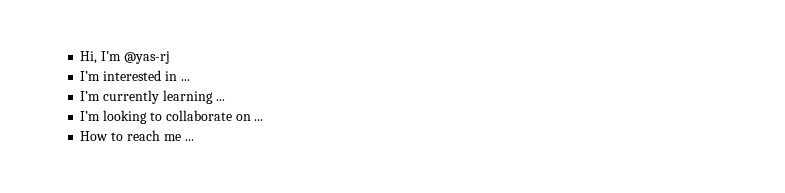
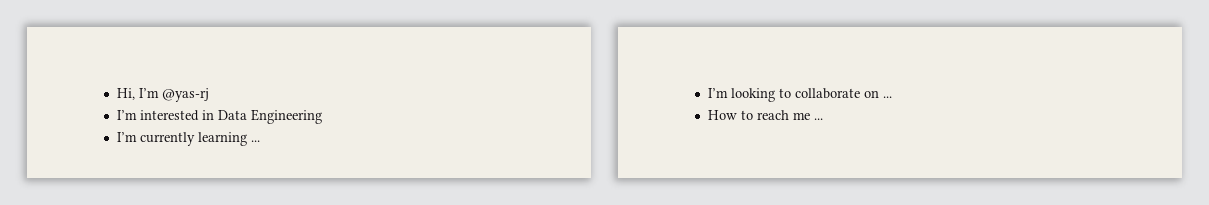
- I’m interested in ...
+ I’m interested in Data Engineering

